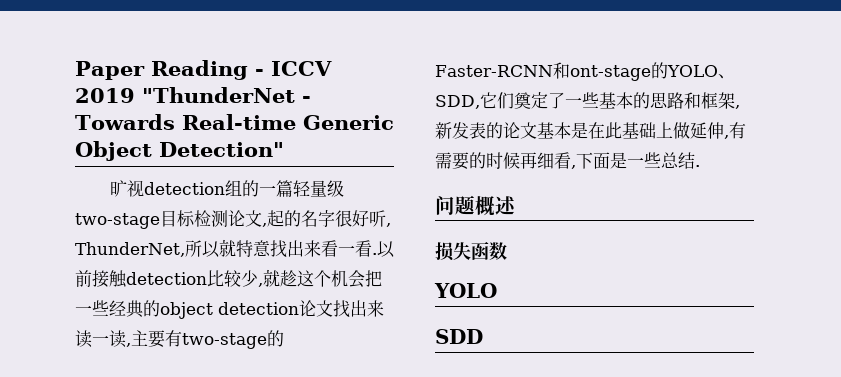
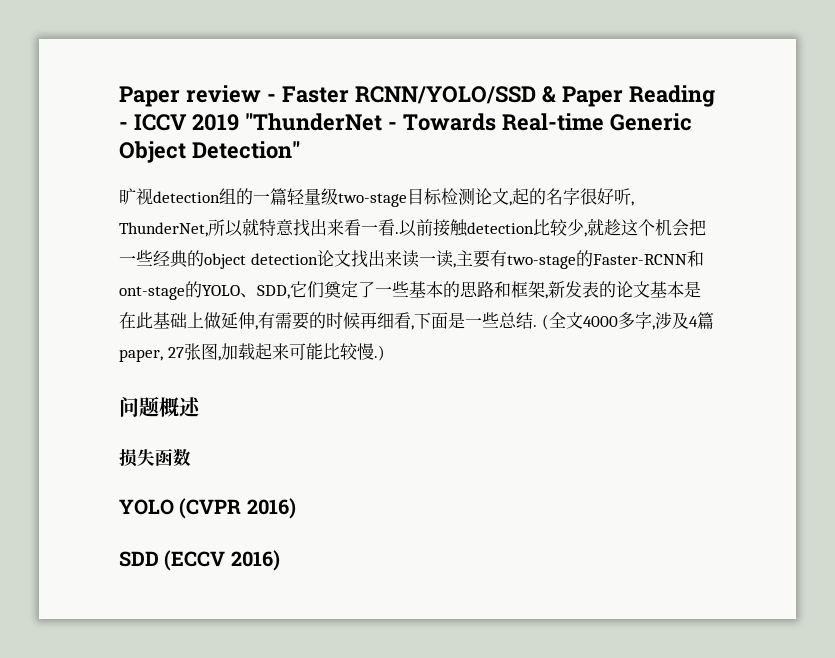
- Paper Reading - ICCV 2019 "ThunderNet - Towards Real-time Generic Object Detection"
+ Paper review - Faster RCNN/YOLO/SSD & Paper Reading - ICCV 2019 "ThunderNet - Towards Real-time Generic Object Detection"
+ (全文4000多字,涉及4篇paper, 27张图,加载起来可能比较慢.)
  损失函数
- YOLO
+ YOLO (CVPR 2016)
- SDD
+ SDD (ECCV 2016)

